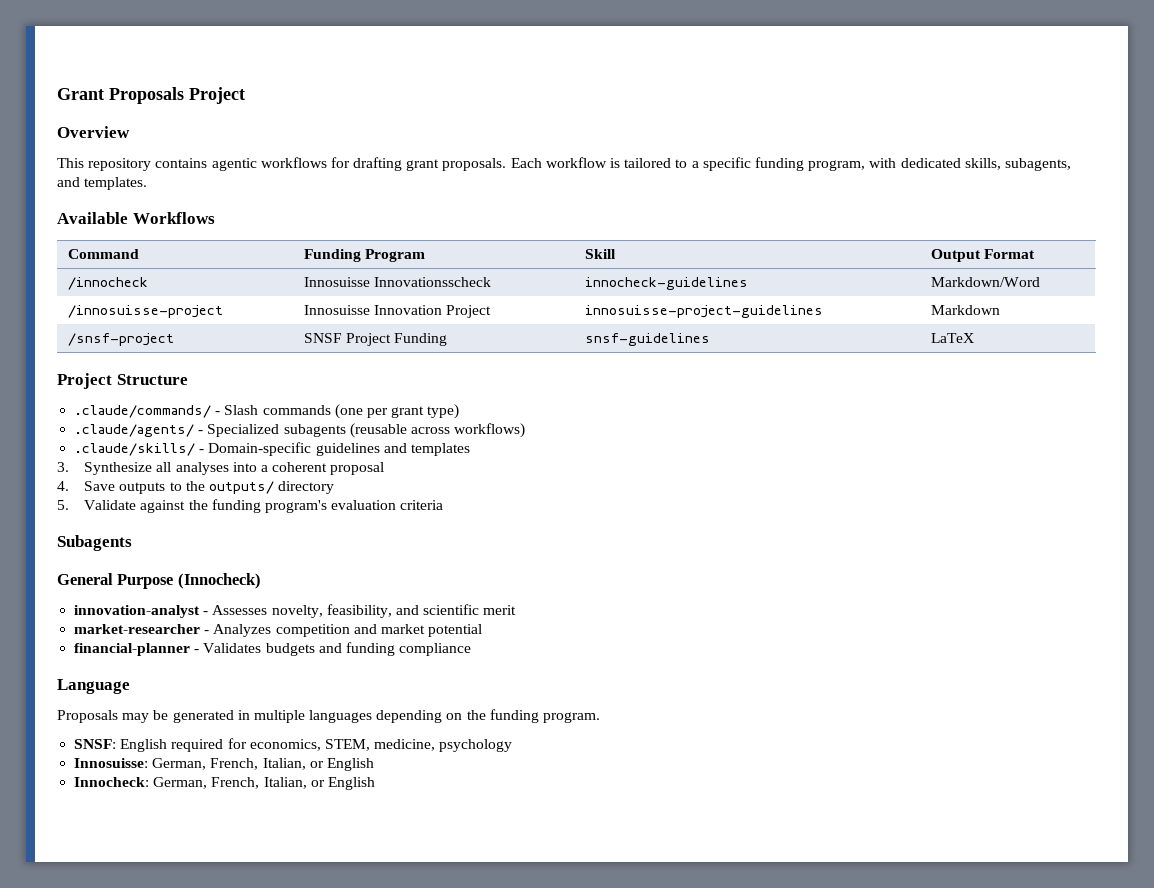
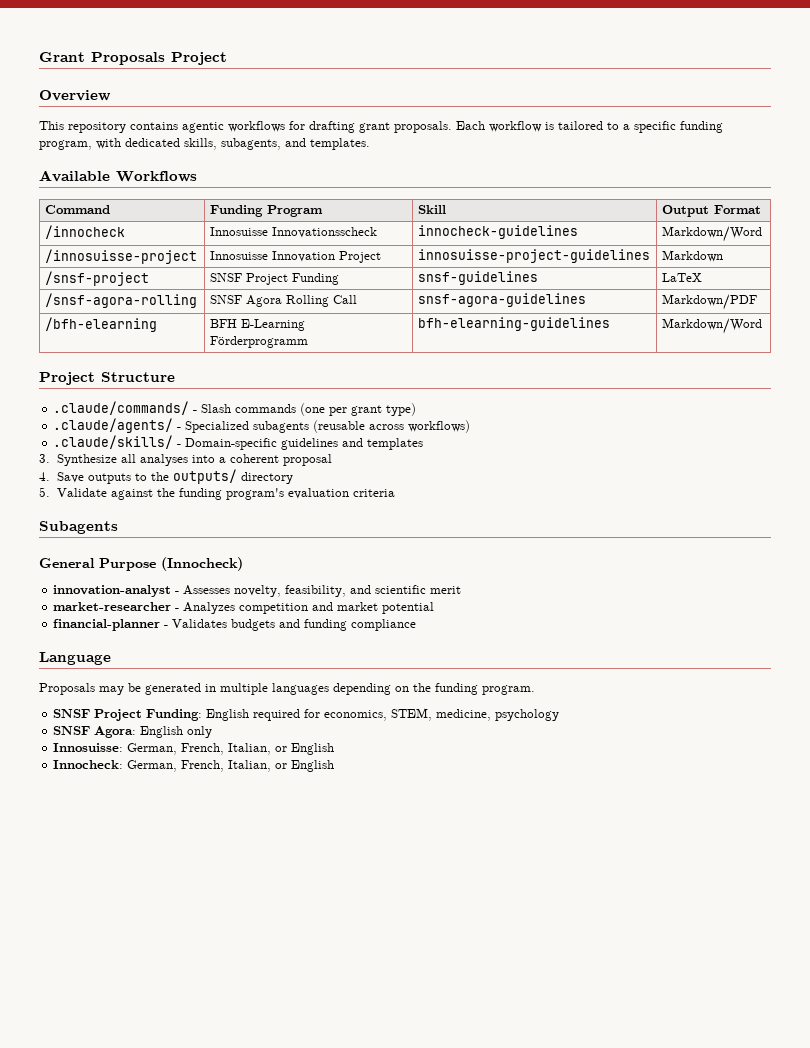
+ /snsf-agora-rolling | SNSF Agora Rolling Call | snsf-agora-guidelines | Markdown/PDF
+ /bfh-elearning | BFH E-Learning Förderprogramm | bfh-elearning-guidelines | Markdown/Word
- SNSF: English required for economics, STEM, medicine, psychology
+ SNSF Project Funding: English required for economics, STEM, medicine, psychology
+ SNSF Agora: English only

